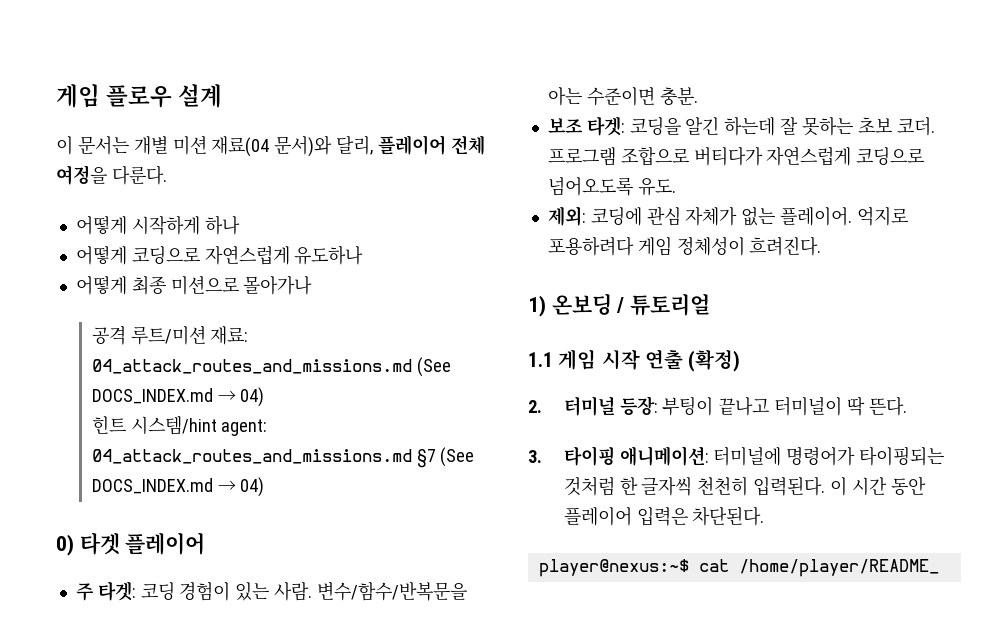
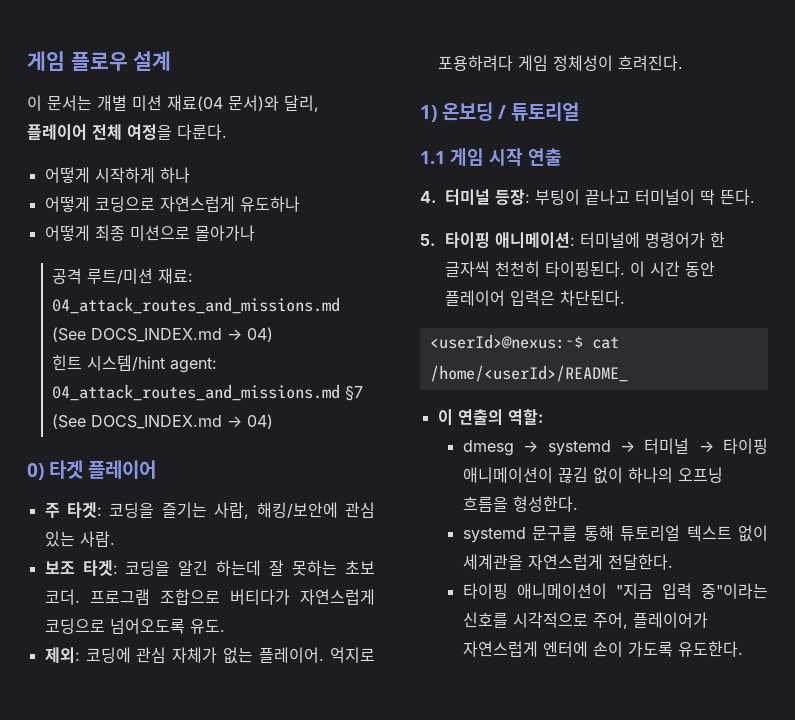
- 주 타겟: 코딩 경험이 있는 사람. 변수/함수/반복문을 아는 수준이면 충분.
+ 주 타겟: 코딩을 즐기는 사람, 해킹/보안에 관심 있는 사람.
- 1.1 게임 시작 연출 (확정)
- 2. 터미널 등장: 부팅이 끝나고 터미널이 딱 뜬다.
+ 1.1 게임 시작 연출
+ 4. 터미널 등장: 부팅이 끝나고 터미널이 딱 뜬다.
- 3. 타이핑 애니메이션: 터미널에 명령어가 타이핑되는 것처럼 한 글자씩 천천히 입력된다.
+ 5. 타이핑 애니메이션: 터미널에 명령어가 한 글자씩 천천히 타이핑된다.
- player@nexus:~$ cat /home/player/README_
+ <userId>@nexus:~$ cat /home/<userId>/README_
+ 이 연출의 역할:
+ dmesg → systemd → 터미널 → 타이핑 애니메이션이 끊김 없이 하나의 오프닝 흐름을 형성한다.
+ systemd 문구를 통해 튜토리얼 텍스트 없이 세계관을 자연스럽게 전달한다.
+ 타이핑 애니메이션이 "지금 입력 중"이라는 신호를 시각적으로 주어, 플레이어가 자연스럽게 엔터에 손이 가도록 유도한다.

